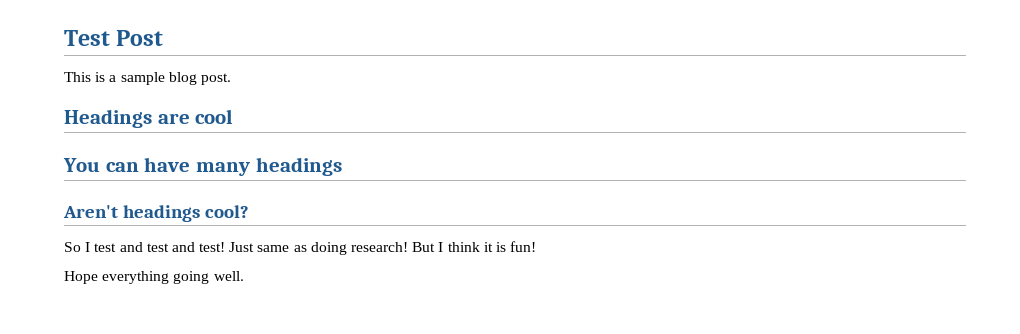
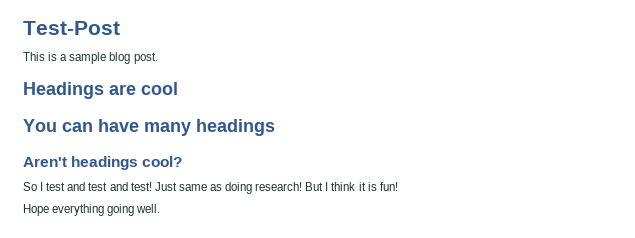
- Test Post
+ Test-Post

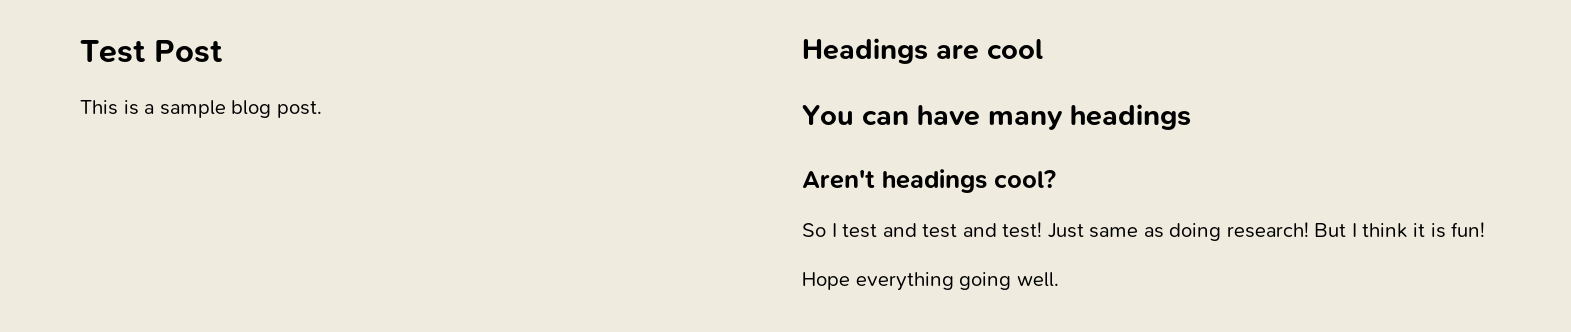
- Test-Post
+ Test Post

